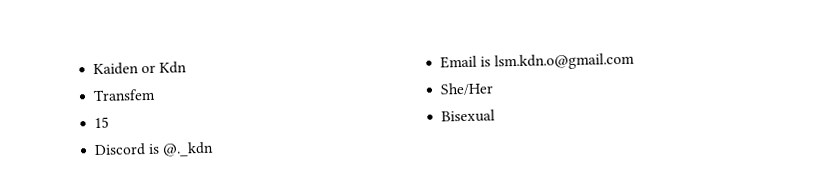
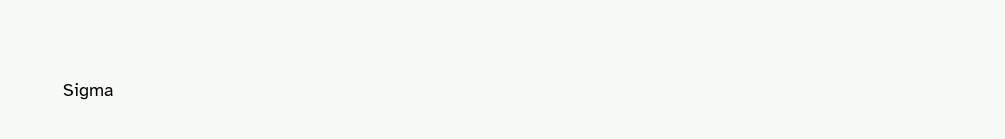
- Kaiden or Kdn
- Transfem
- 15
- Discord is @._kdn
- Email is lsm.kdn.o@gmail.com
- She/Her
- Bisexual
+ Sigma

